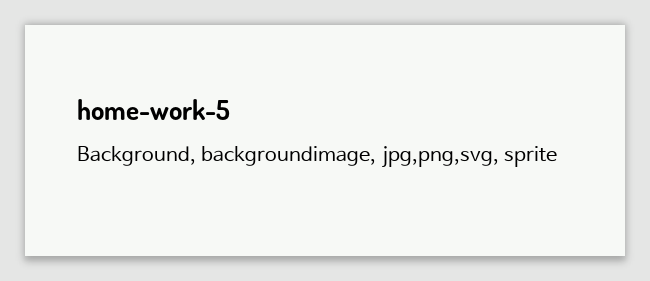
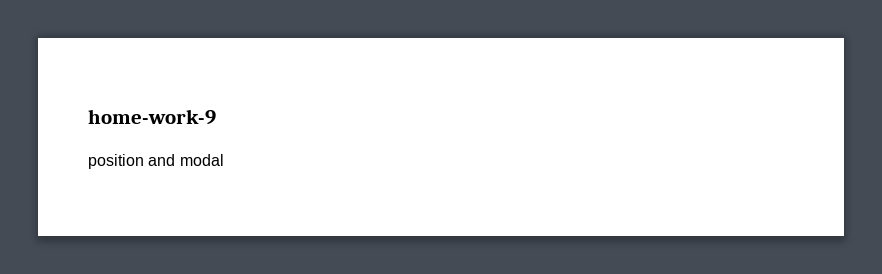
- home-work-5
- Background, backgroundimage, jpg,png,svg, sprite
+ home-work-9
+ position and modal

